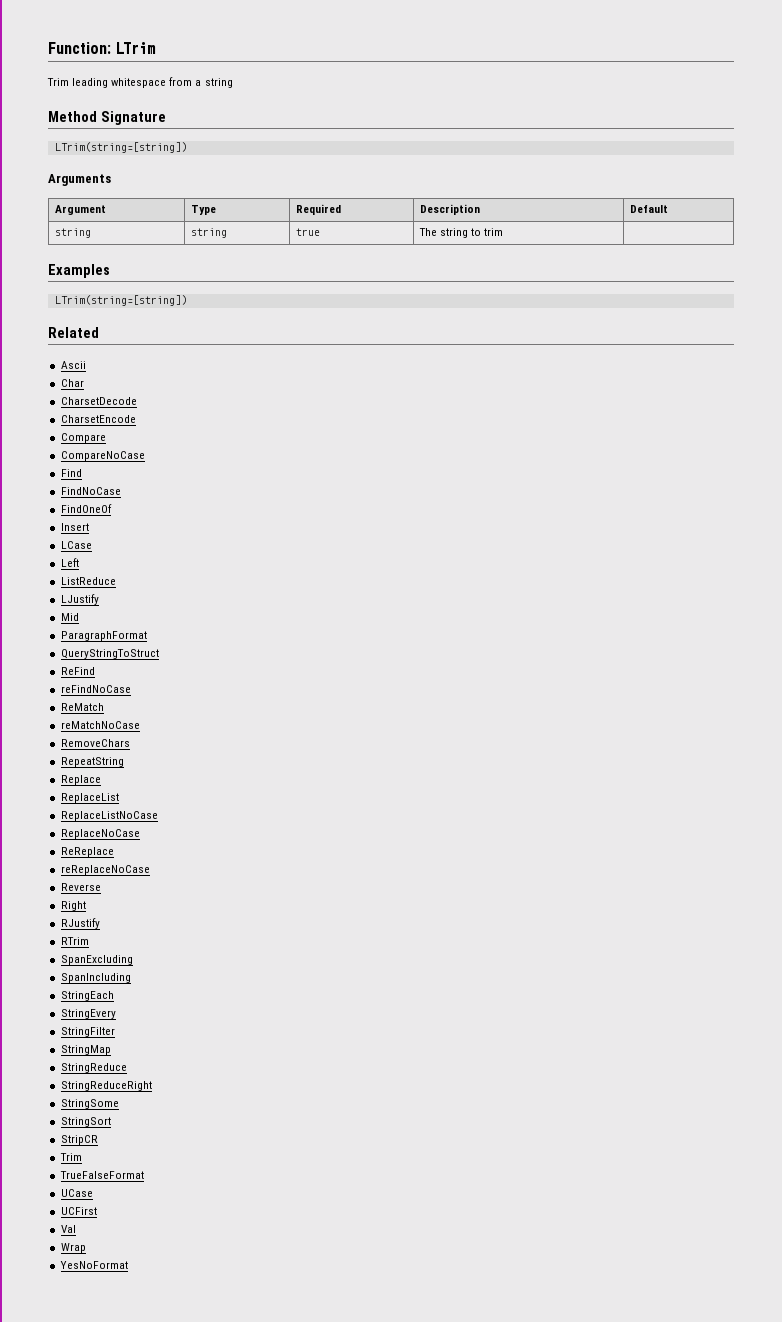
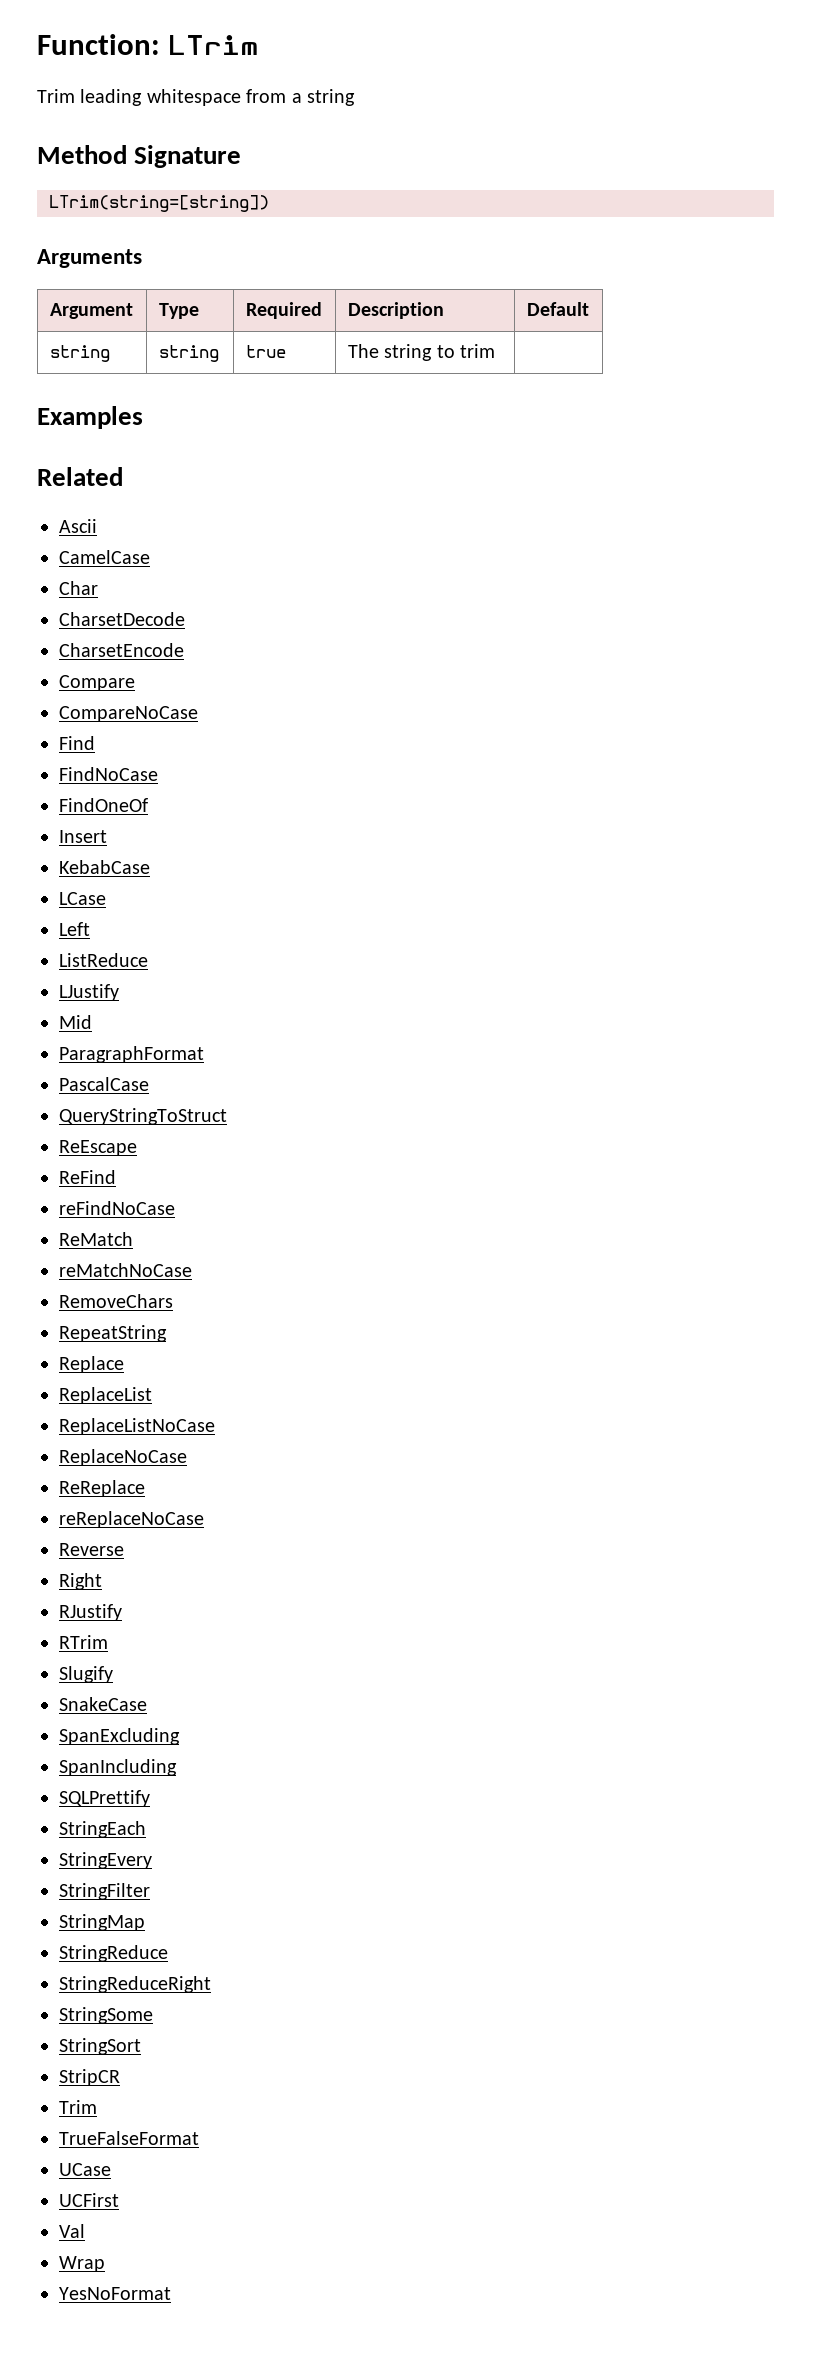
  Examples
- LTrim(string=[string])
+ CamelCase
+ KebabCase
+ PascalCase
+ ReEscape
+ Slugify
+ SnakeCase
+ SQLPrettify

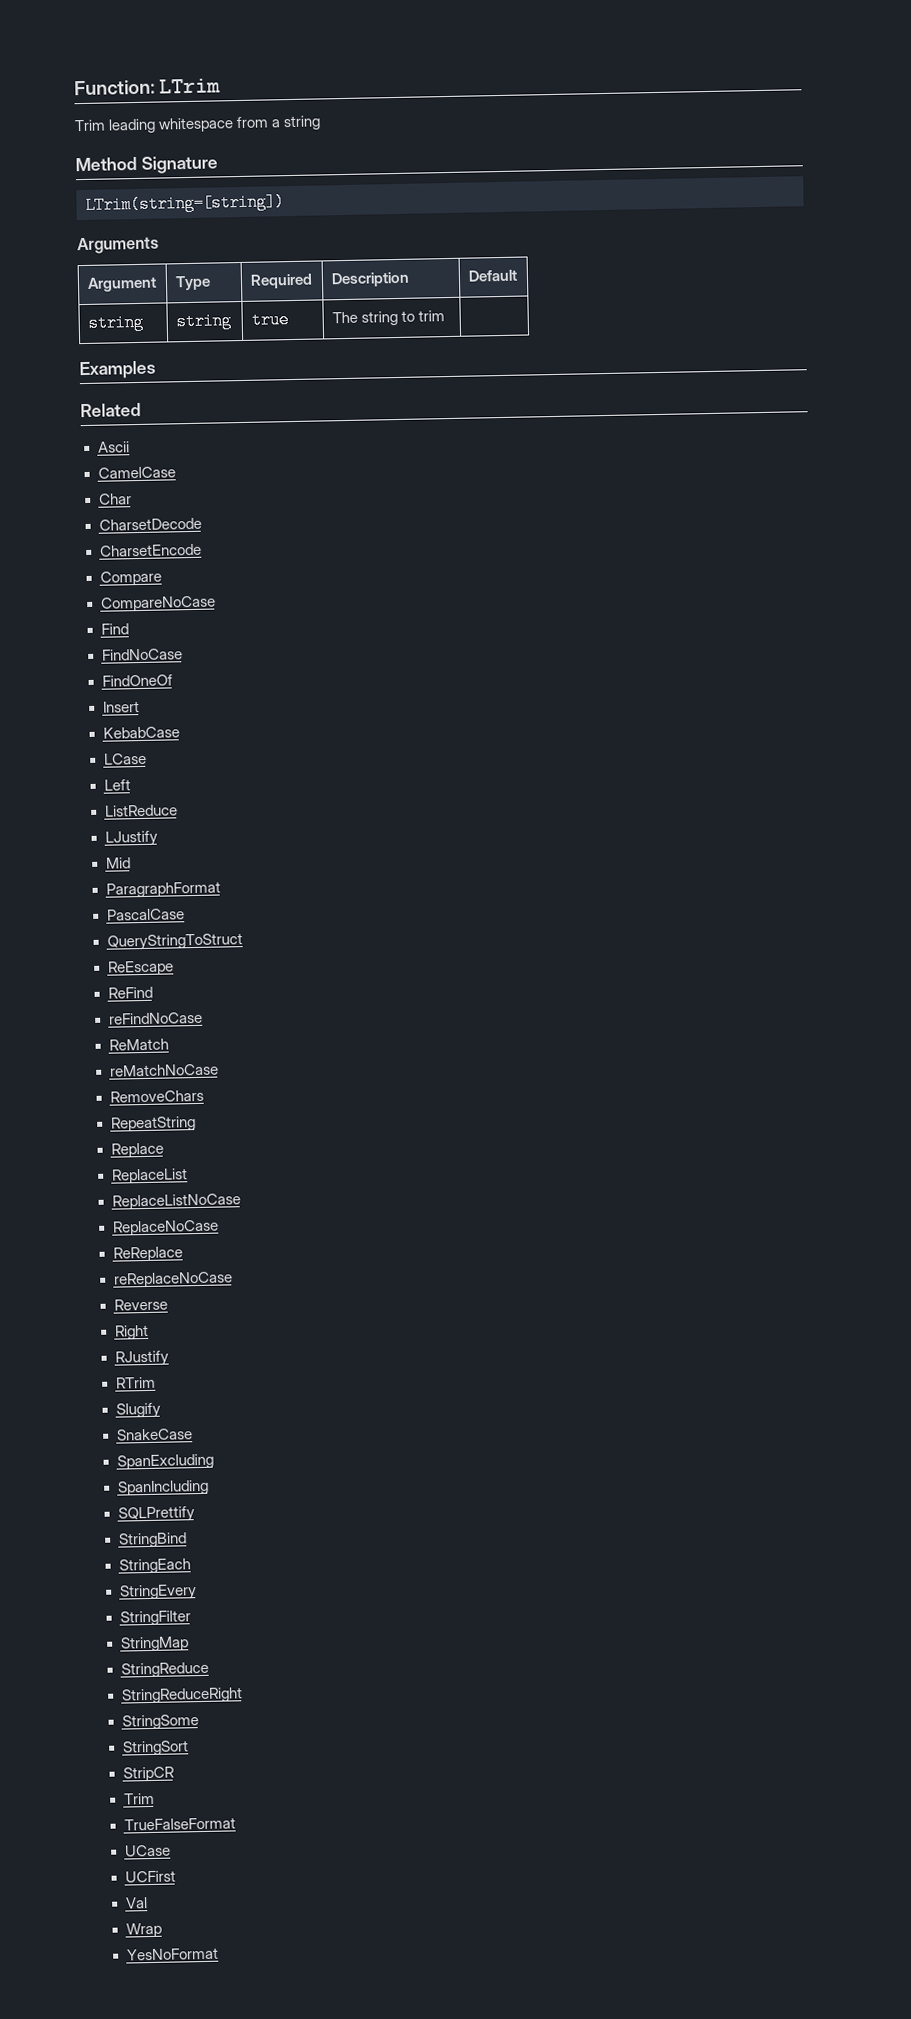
+ StringBind

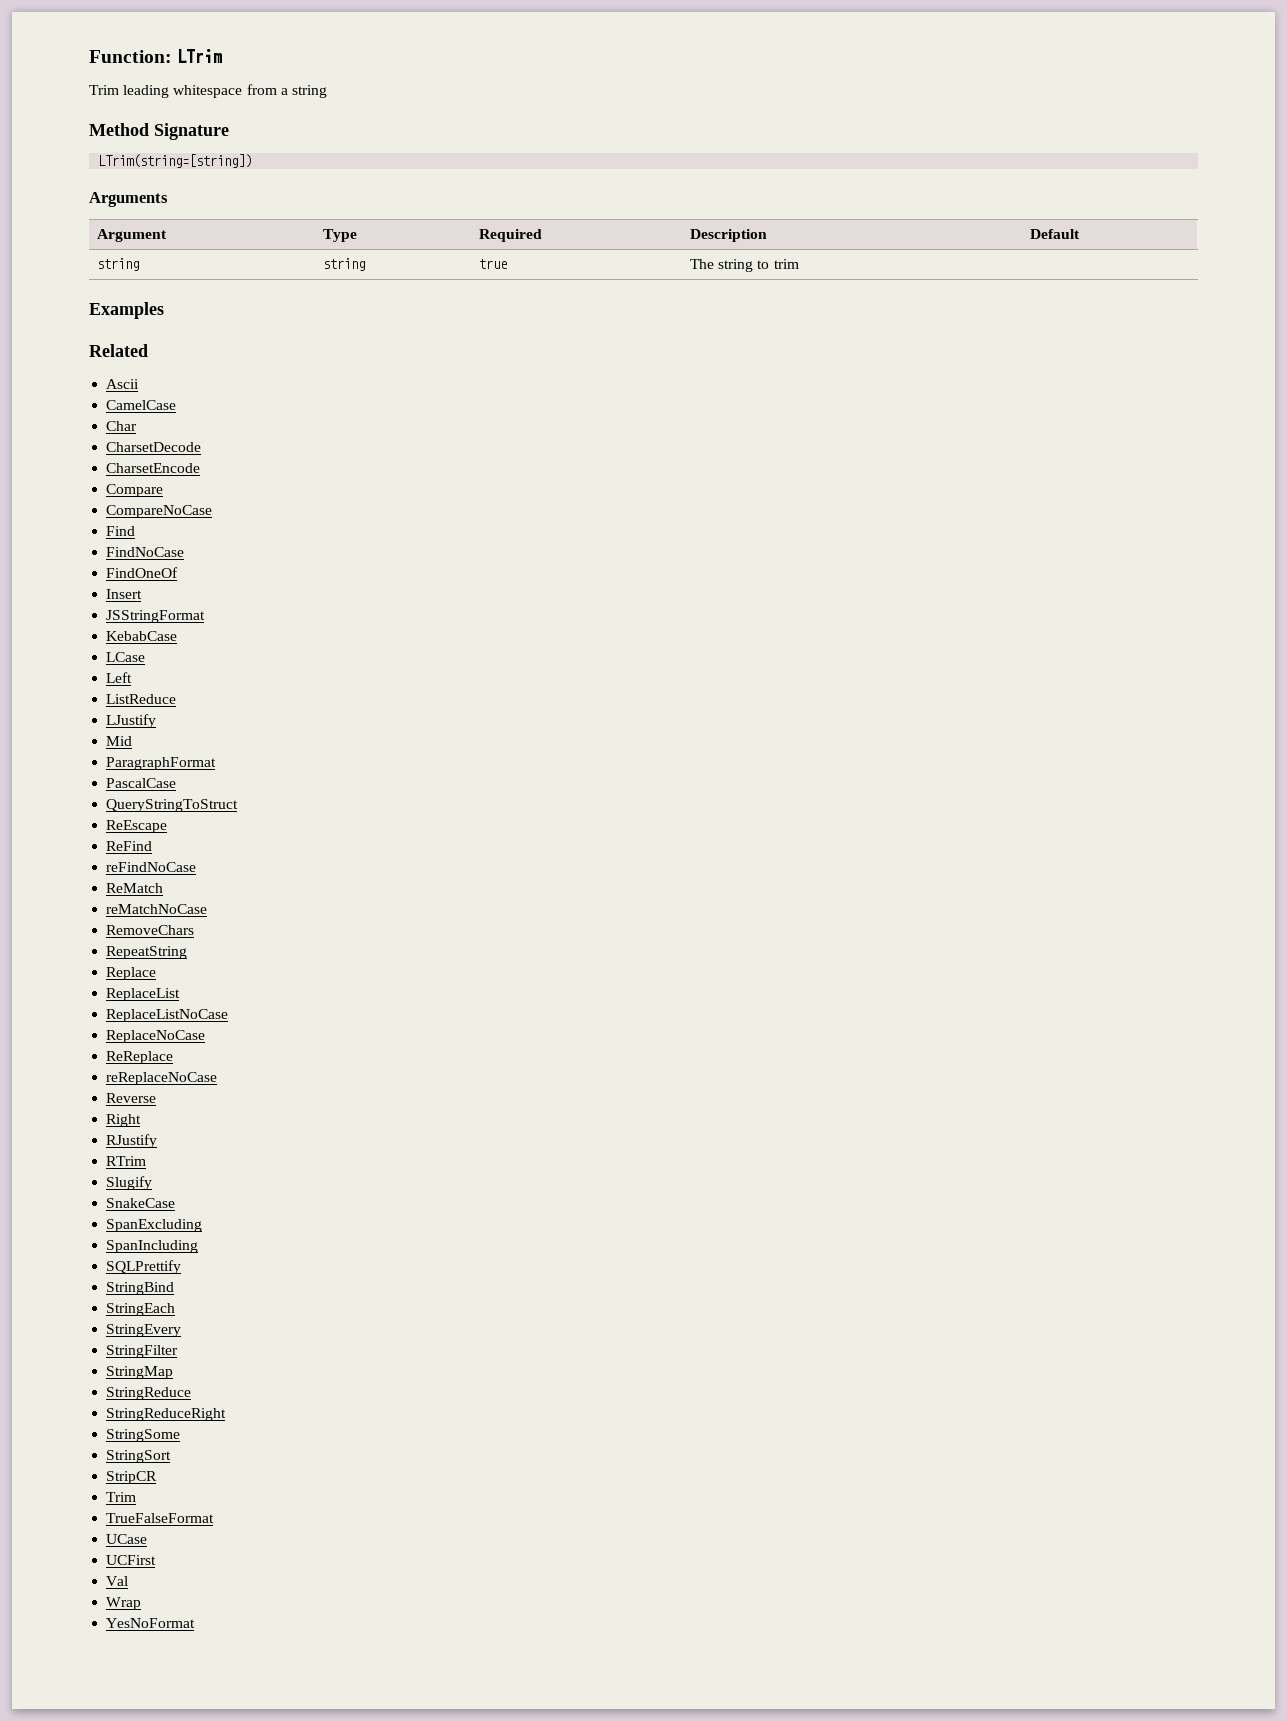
+ JSStringFormat

